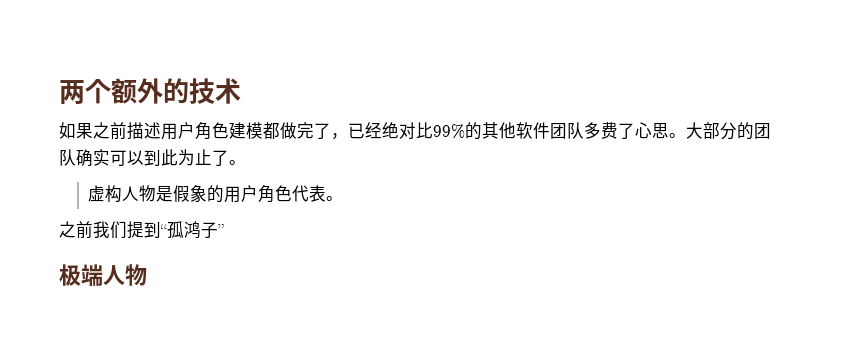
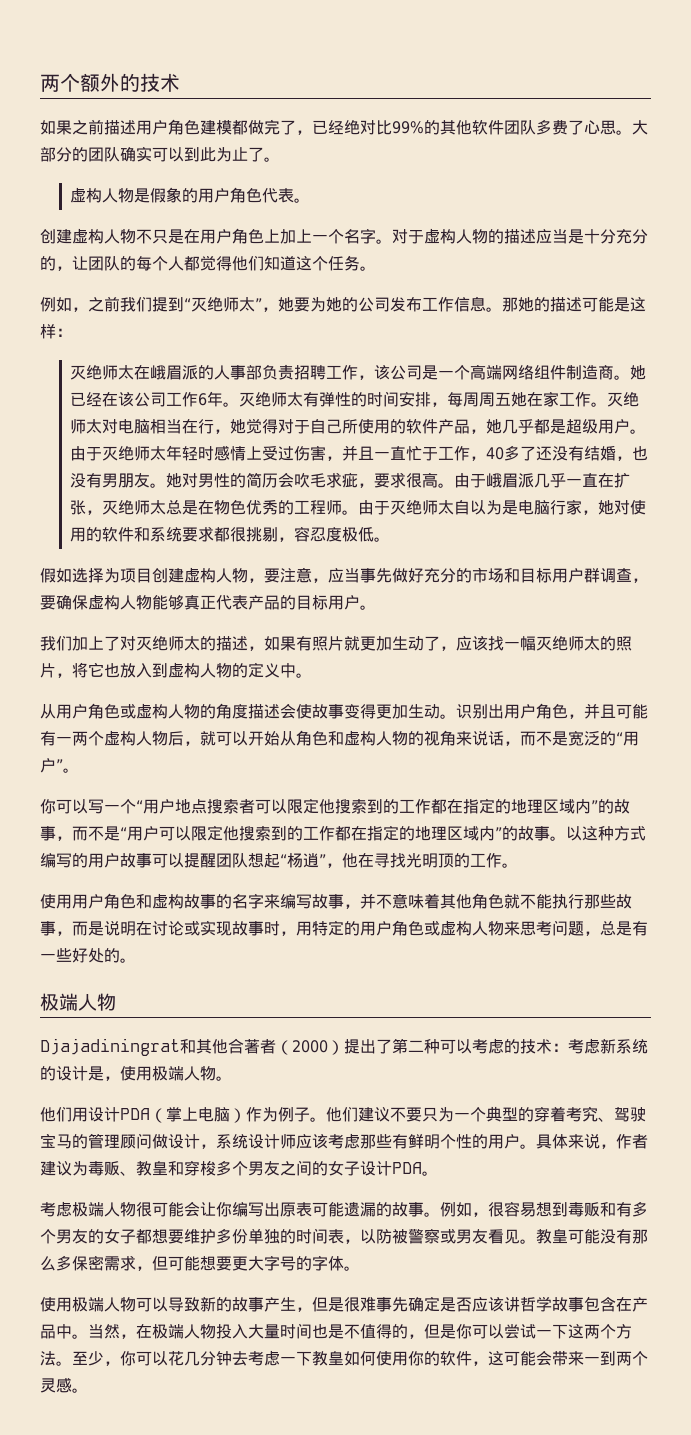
- 之前我们提到“孤鸿子”
+ 创建虚构人物不只是在用户角色上加上一个名字。对于虚构人物的描述应当是十分充分的，让团队的每个人都觉得他们知道这个任务。
+ 例如，之前我们提到“灭绝师太”，她要为她的公司发布工作信息。那她的描述可能是这样：
+ 灭绝师太在峨眉派的人事部负责招聘工作，该公司是一个高端网络组件制造商。她已经在该公司工作6年。灭绝师太有弹性的时间安排，每周周五她在家工作。灭绝师太对电脑相当在行，她觉得对于自己所使用的软件产品，她几乎都是超级用户。由于灭绝师太年轻时感情上受过伤害，并且一直忙于工作，40多了还没有结婚，也没有男朋友。她对男性的简历会吹毛求疵，要求很高。由于峨眉派几乎一直在扩张，灭绝师太总是在物色优秀的工程师。由于灭绝师太自以为是电脑行家，她对使用的软件和系统要求都很挑剔，容忍度极低。
+ 假如选择为项目创建虚构人物，要注意，应当事先做好充分的市场和目标用户群调查，要确保虚构人物能够真正代表产品的目标用户。
+ 我们加上了对灭绝师太的描述，如果有照片就更加生动了，应该找一幅灭绝师太的照片，将它也放入到虚构人物的定义中。
+ 从用户角色或虚构人物的角度描述会使故事变得更加生动。识别出用户角色，并且可能有一两个虚构人物后，就可以开始从角色和虚构人物的视角来说话，而不是宽泛的“用户”。
+ 你可以写一个“用户地点搜索者可以限定他搜索到的工作都在指定的地理区域内”的故事，而不是“用户可以限定他搜索到的工作都在指定的地理区域内”的故事。以这种方式编写的用户故事可以提醒团队想起“杨逍”，他在寻找光明顶的工作。
+ 使用用户角色和虚构故事的名字来编写故事，并不意味着其他角色就不能执行那些故事，而是说明在讨论或实现故事时，用特定的用户角色或虚构人物来思考问题，总是有一些好处的。
  极端人物
+ Djajadiningrat和其他合著者（2000）提出了第二种可以考虑的技术：考虑新系统的设计是，使用极端人物。
+ 他们用设计PDA（掌上电脑）作为例子。他们建议不要只为一个典型的穿着考究、驾驶宝马的管理顾问做设计，系统设计师应该考虑那些有鲜明个性的用户。具体来说，作者建议为毒贩、教皇和穿梭多个男友之间的女子设计PDA。
+ 考虑极端人物很可能会让你编写出原表可能遗漏的故事。例如，很容易想到毒贩和有多个男友的女子都想要维护多份单独的时间表，以防被警察或男友看见。教皇可能没有那么多保密需求，但可能想要更大字号的字体。
+ 使用极端人物可以导致新的故事产生，但是很难事先确定是否应该讲哲学故事包含在产品中。当然，在极端人物投入大量时间也是不值得的，但是你可以尝试一下这两个方法。至少，你可以花几分钟去考虑一下教皇如何使用你的软件，这可能会带来一到两个灵感。

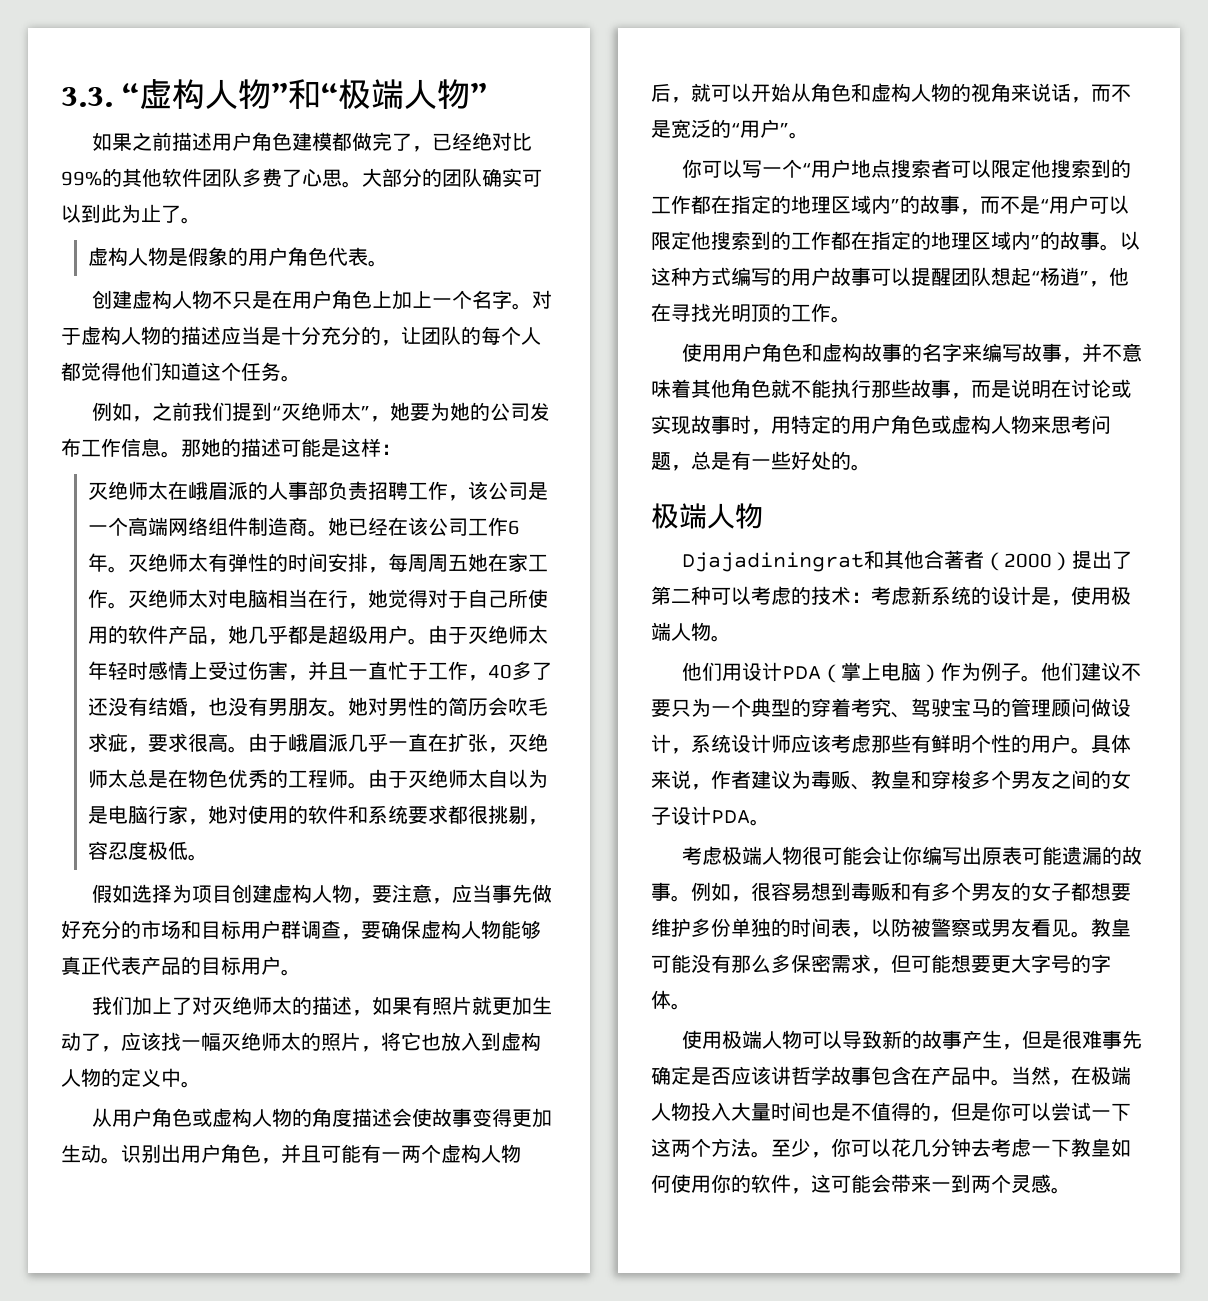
- 两个额外的技术
+ 3.3. “虚构人物”和“极端人物”

